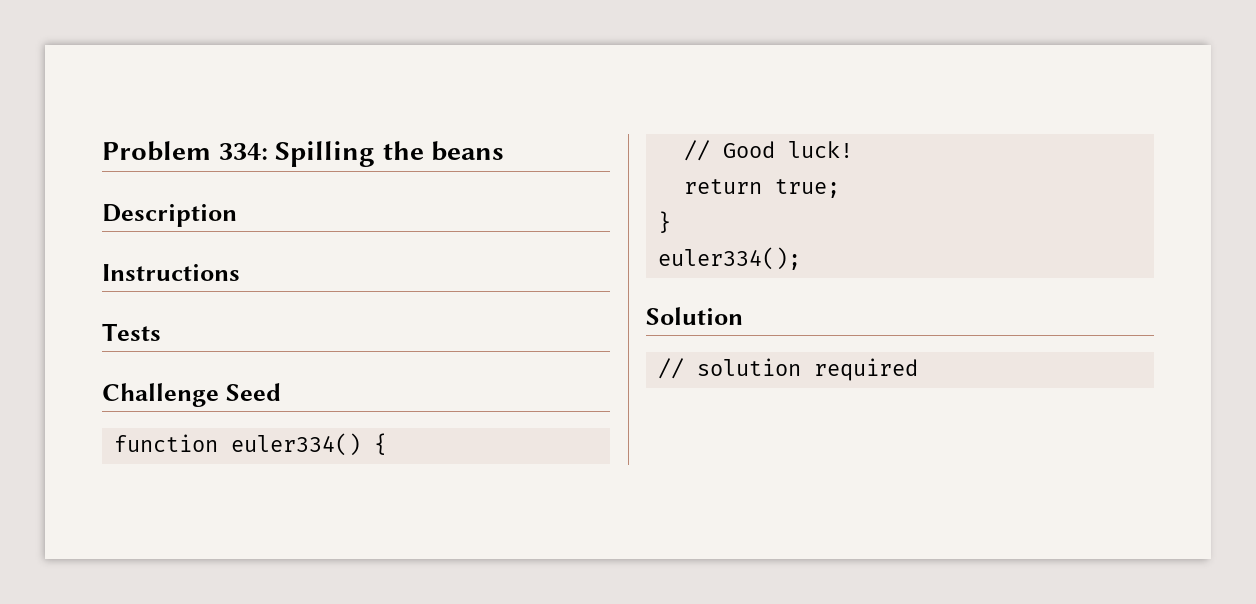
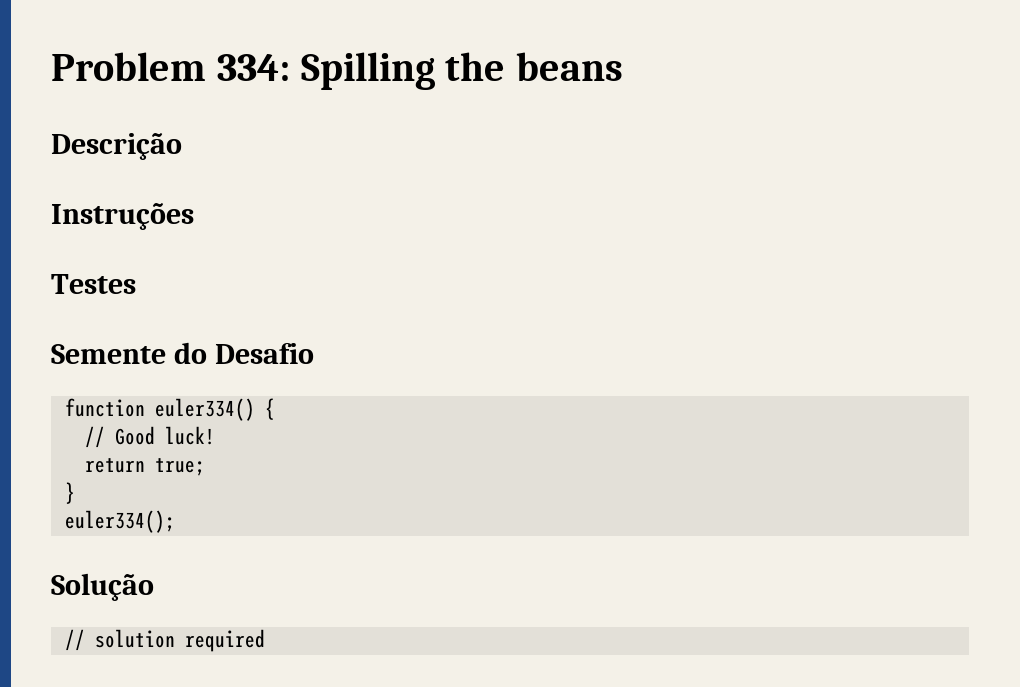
- Description
- Instructions
- Tests
- Challenge Seed
+ Descrição
+ Instruções
+ Testes
+ Semente do Desafio
- Solution
+ Solução

